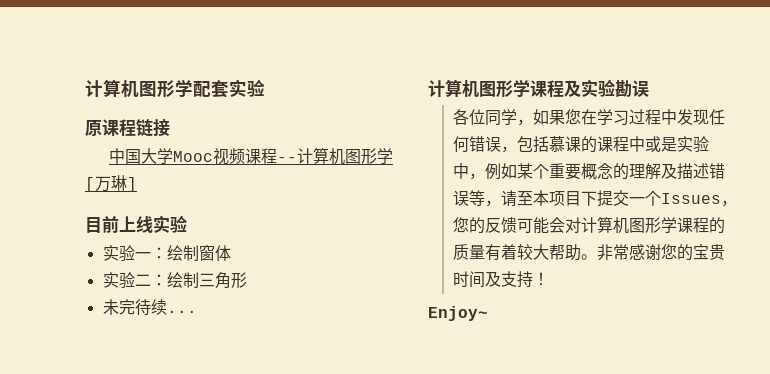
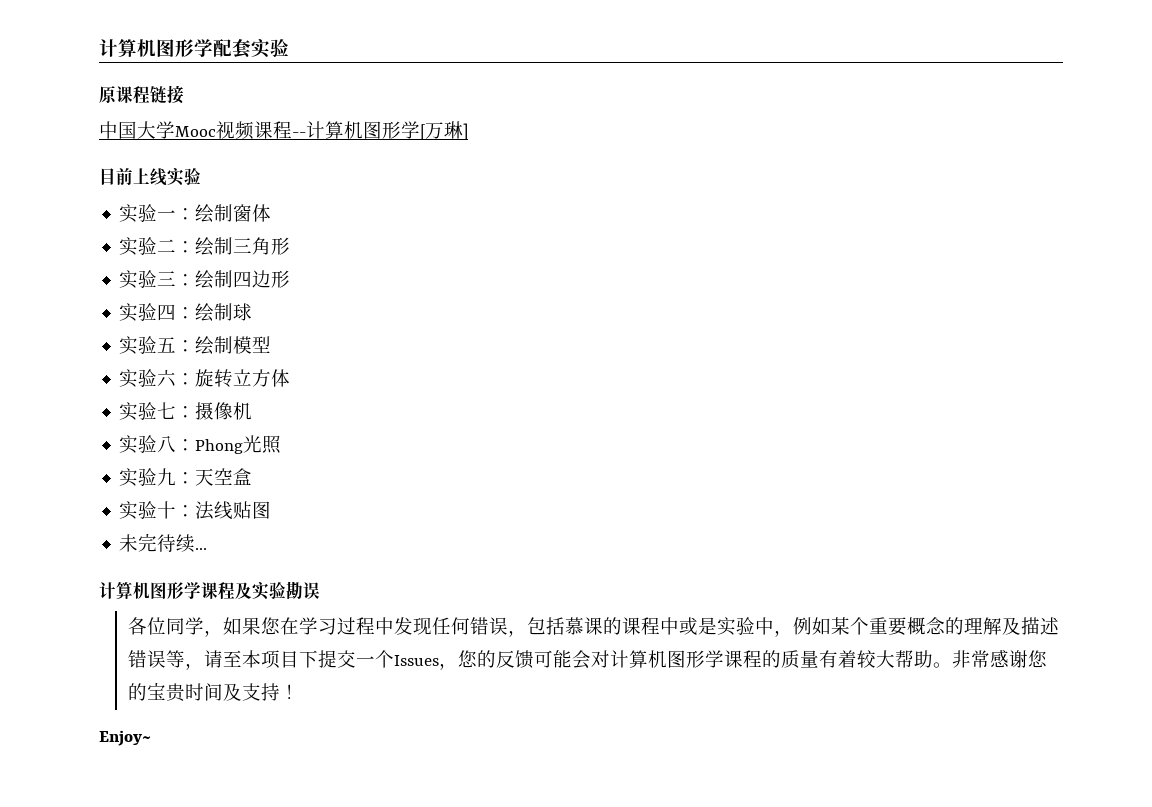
+ 实验三：绘制四边形
+ 实验四：绘制球
+ 实验五：绘制模型
+ 实验六：旋转立方体
+ 实验七：摄像机
+ 实验八：Phong光照
+ 实验九：天空盒
+ 实验十：法线贴图

